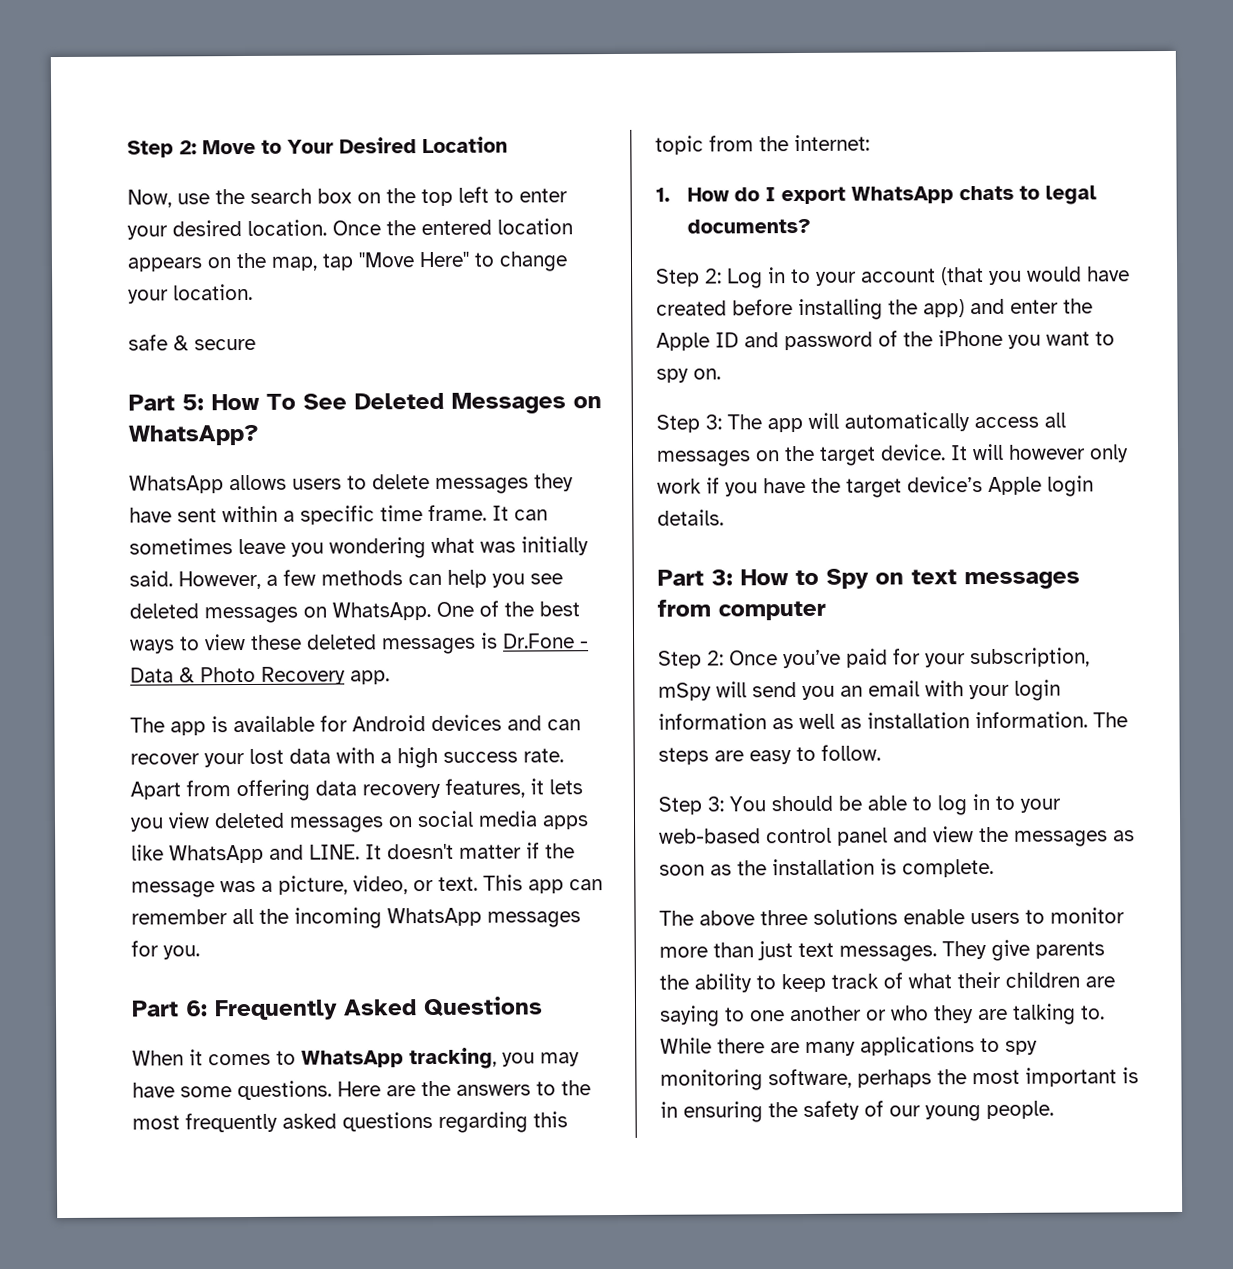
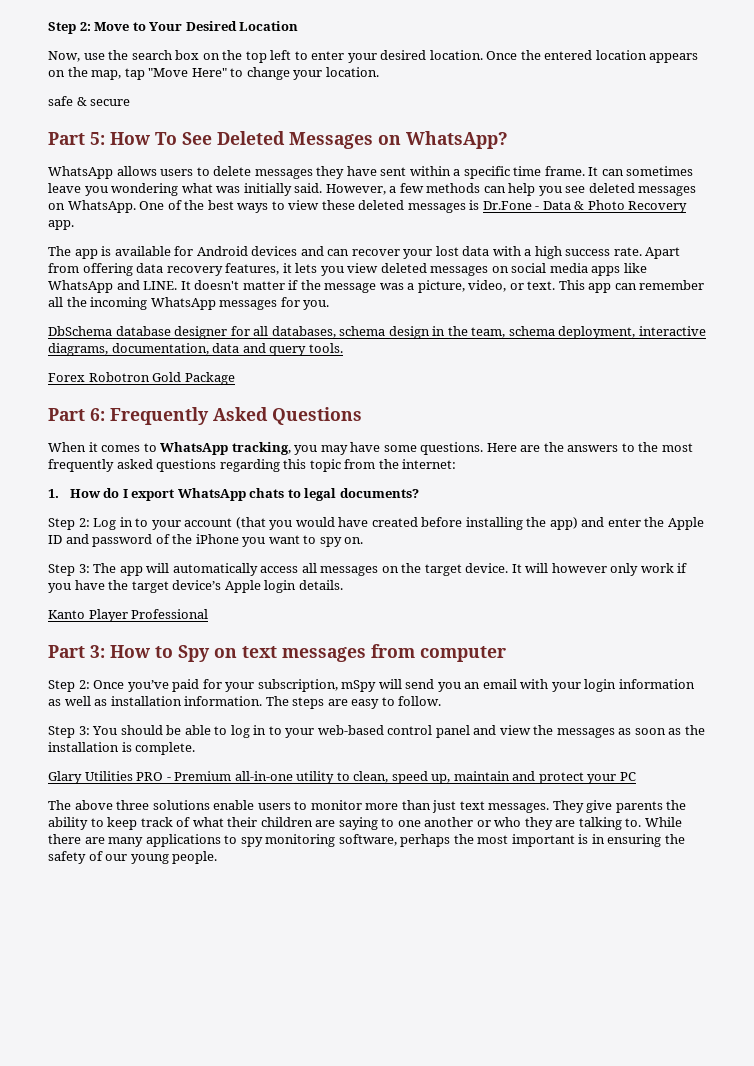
+ DbSchema database designer for all databases, schema design in the team, schema deployment, interactive diagrams, documentation, data and query tools.
+ Forex Robotron Gold Package
+ Kanto Player Professional
+ Glary Utilities PRO - Premium all-in-one utility to clean, speed up, maintain and protect your PC

